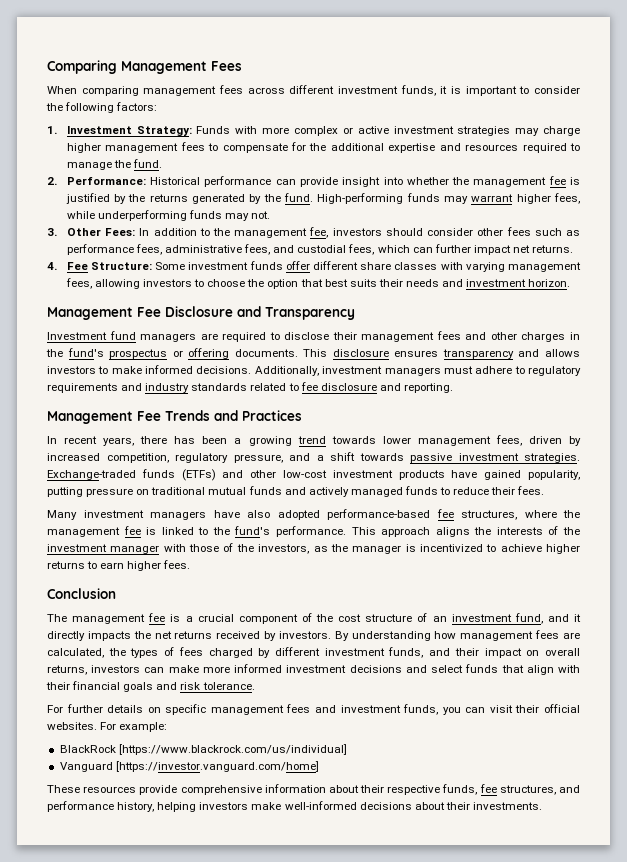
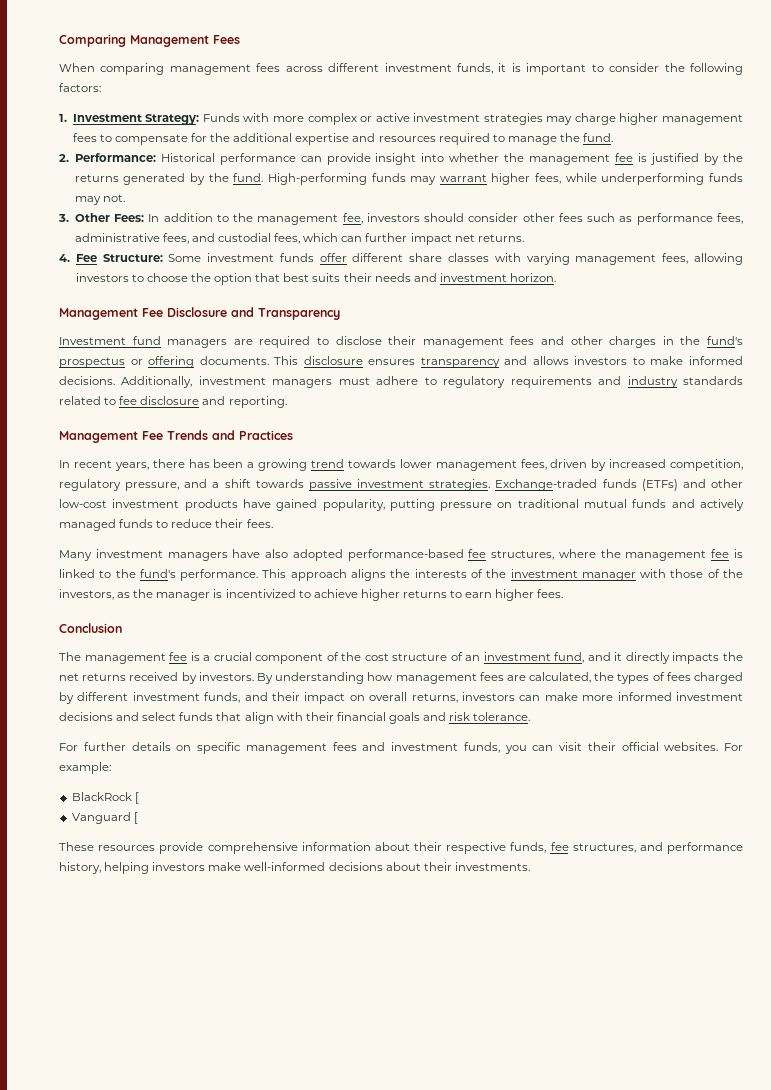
- BlackRock [https://www.blackrock.com/us/individual]
+ BlackRock [
- Vanguard [https://investor.vanguard.com/home]
+ Vanguard [

